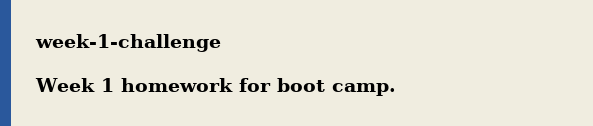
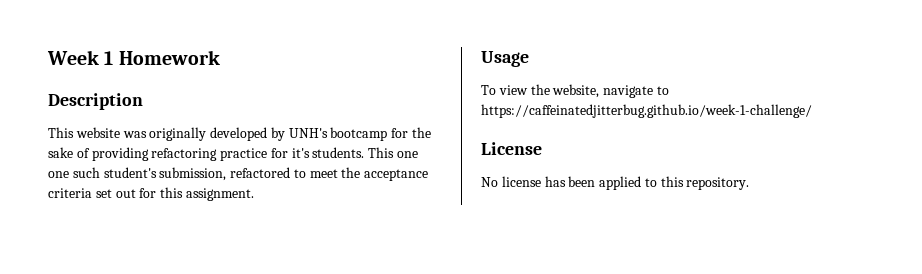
- week-1-challenge
- Week 1 homework for boot camp.
+ Week 1 Homework
+ Description
+ This website was originally developed by UNH's bootcamp for the sake of providing refactoring practice for it's students. This one one such student's submission, refactored to meet the acceptance criteria set out for this assignment.
+ Usage
+ To view the website, navigate to https://caffeinatedjitterbug.github.io/week-1-challenge/
+ License
+ No license has been applied to this repository.

